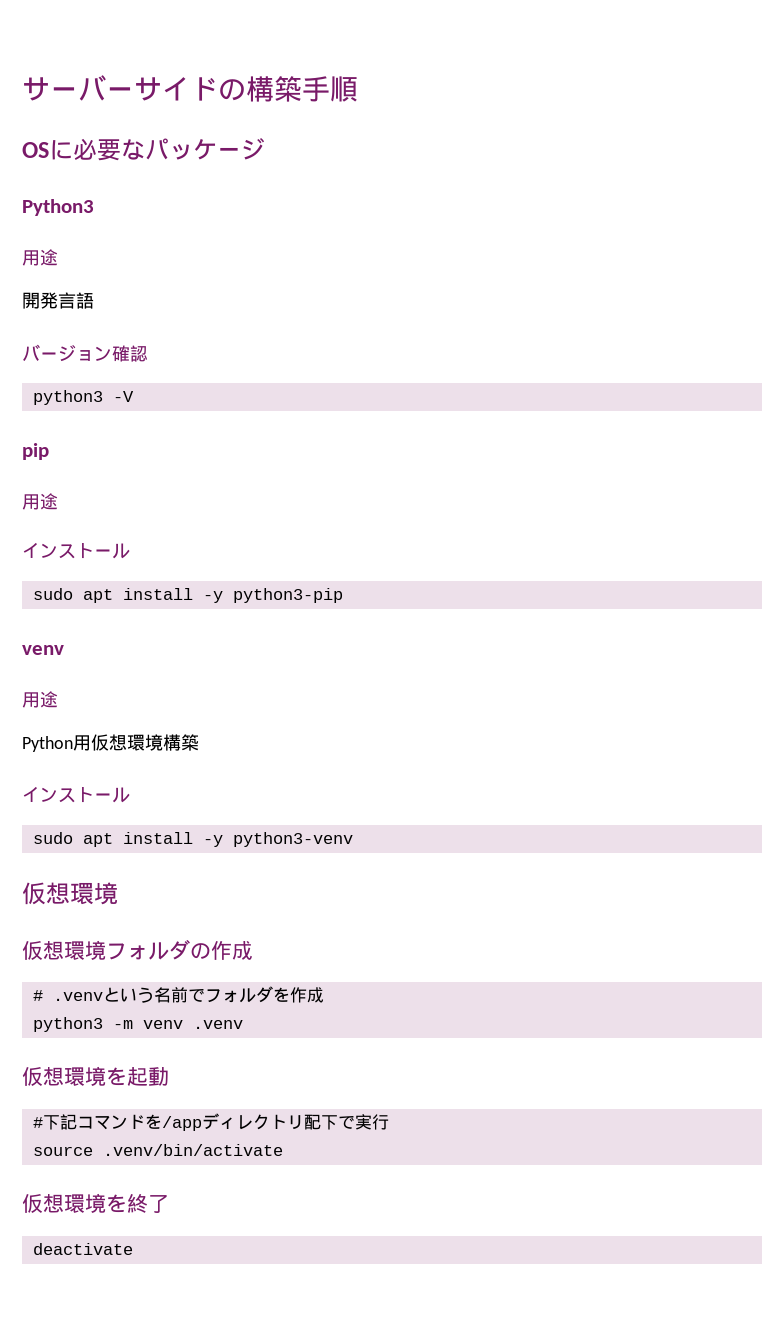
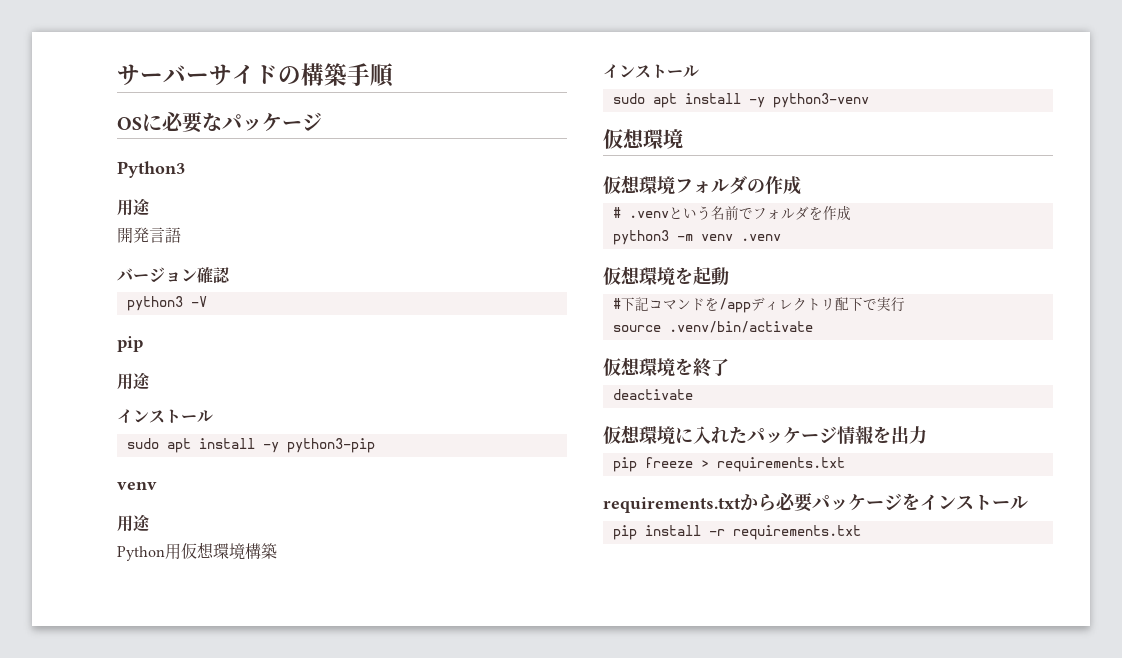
+ 仮想環境に入れたパッケージ情報を出力
+ pip freeze > requirements.txt
+ requirements.txtから必要パッケージをインストール
+ pip install -r requirements.txt

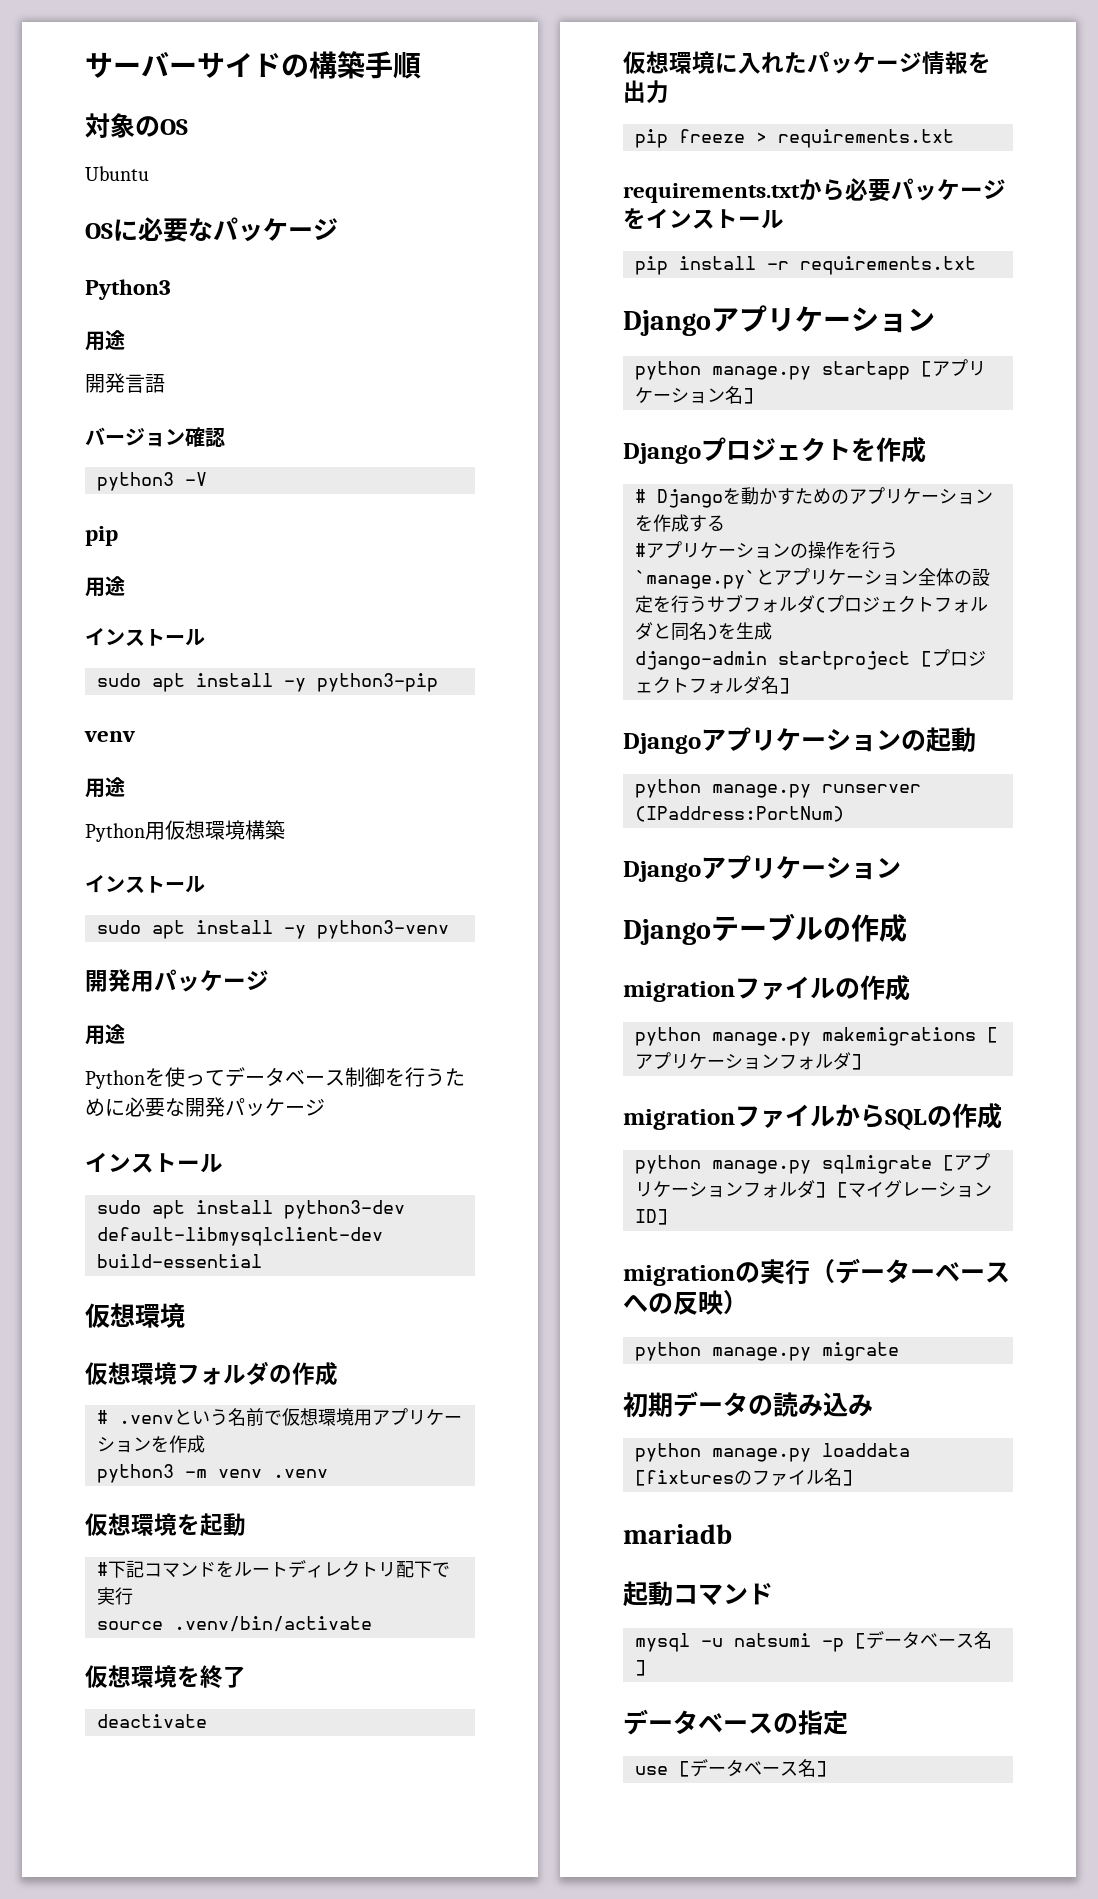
+ 対象のOS
+ Ubuntu
+ 開発用パッケージ
+ 用途
+ Pythonを使ってデータベース制御を行うために必要な開発パッケージ
+ インストール
+ sudo apt install python3-dev default-libmysqlclient-dev build-essential
- # .venvという名前でフォルダを作成
+ # .venvという名前で仮想環境用アプリケーションを作成
- #下記コマンドを/appディレクトリ配下で実行
+ #下記コマンドをルートディレクトリ配下で実行
  pip install -r requirements.txt
+ Djangoアプリケーション
+ python manage.py startapp [アプリケーション名]
+ Djangoプロジェクトを作成
+ # Djangoを動かすためのアプリケーションを作成する
+ #アプリケーションの操作を行う`manage.py`とアプリケーション全体の設定を行うサブフォルダ(プロジェクトフォルダと同名)を生成
+ django-admin startproject [プロジェクトフォルダ名]
+ Djangoアプリケーションの起動
+ python manage.py runserver (IPaddress:PortNum)
+ Djangoアプリケーション
+ Djangoテーブルの作成
+ migrationファイルの作成
+ python manage.py makemigrations [アプリケーションフォルダ]
+ migrationファイルからSQLの作成
+ python manage.py sqlmigrate [アプリケーションフォルダ] [マイグレーションID]
+ migrationの実行（データーベースへの反映）
+ python manage.py migrate
+ 初期データの読み込み
+ python manage.py loaddata [fixturesのファイル名]
+ mariadb
+ 起動コマンド
+ mysql -u natsumi -p [データベース名]
+ データベースの指定
+ use [データベース名]

